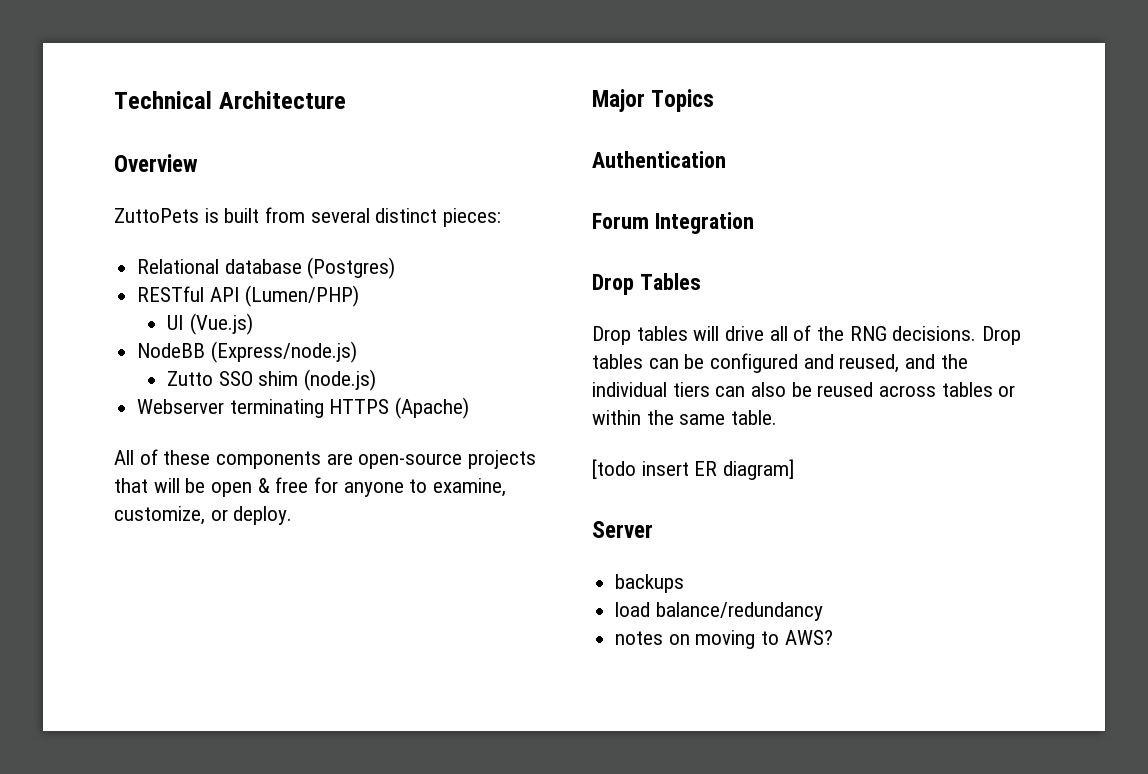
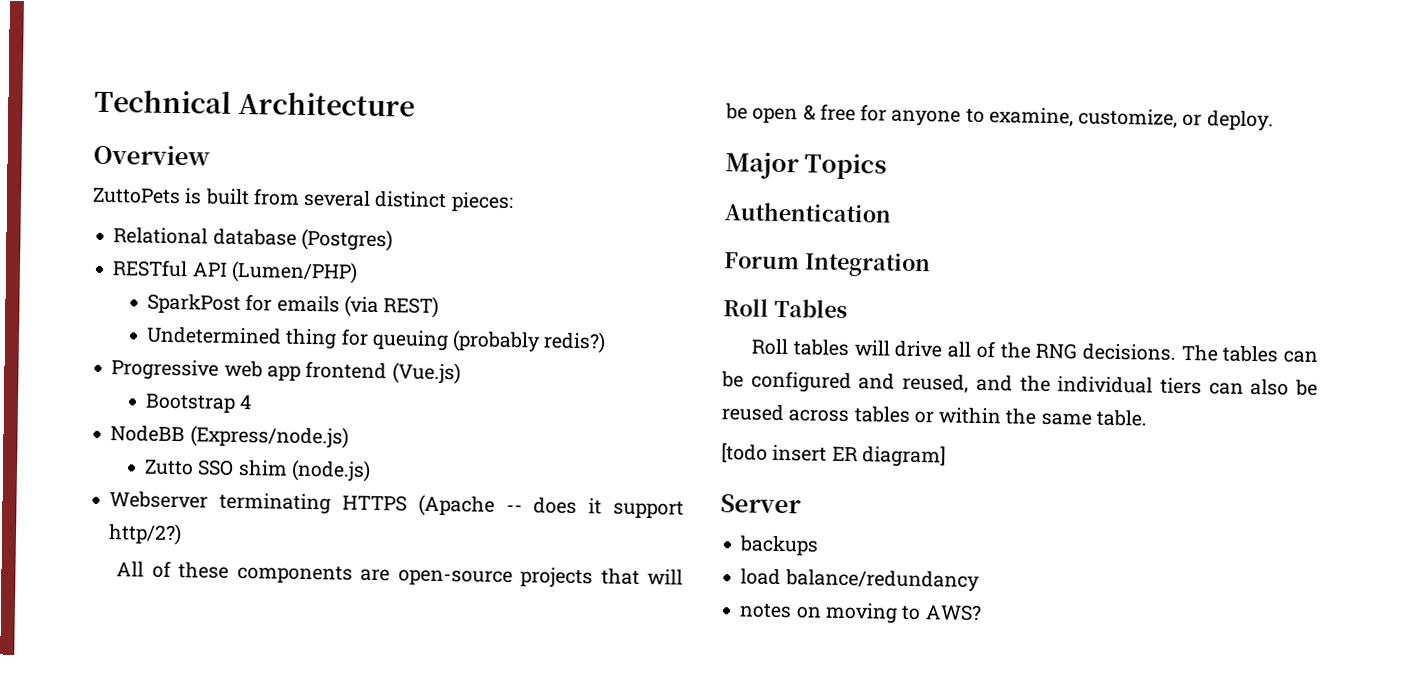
- UI (Vue.js)
+ SparkPost for emails (via REST)
+ Undetermined thing for queuing (probably redis?)
+ Progressive web app frontend (Vue.js)
+ Bootstrap 4
- Webserver terminating HTTPS (Apache)
+ Webserver terminating HTTPS (Apache -- does it support http/2?)
- Drop Tables
+ Roll Tables
- Drop tables will drive all of the RNG decisions.
+ Roll tables will drive all of the RNG decisions.
- Drop tables can be configured and reused, and the individual tiers can also be reused across tables or within the same table.
+ The tables can be configured and reused, and the individual tiers can also be reused across tables or within the same table.

